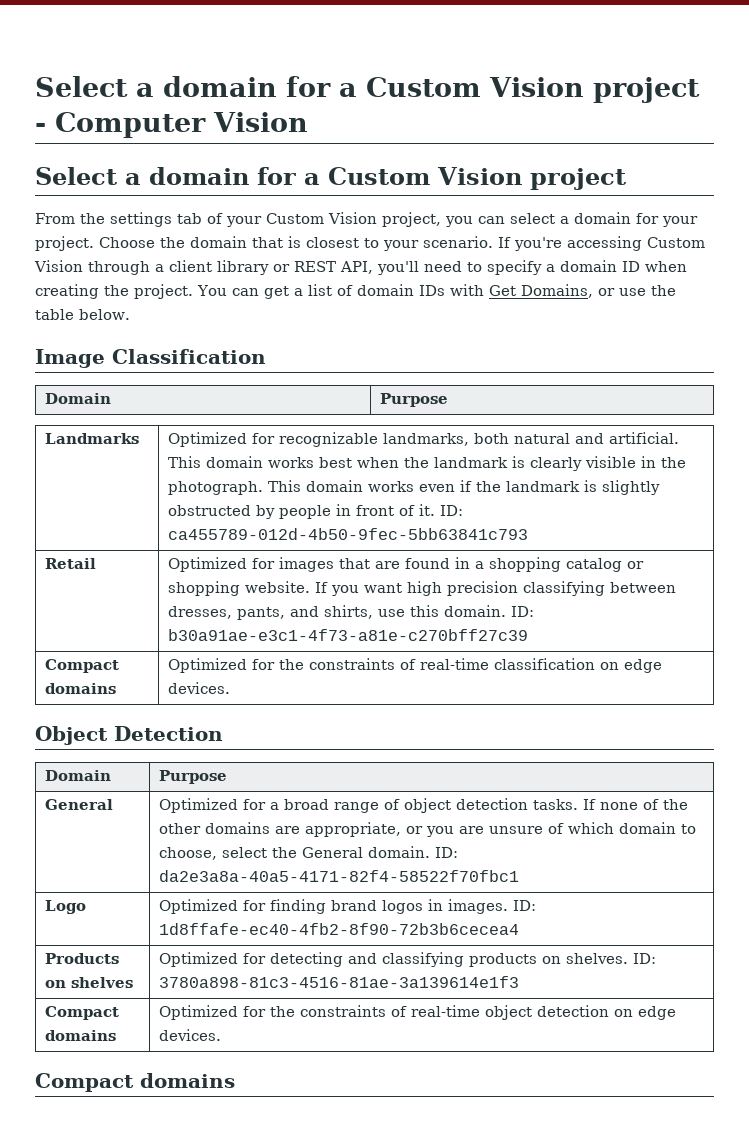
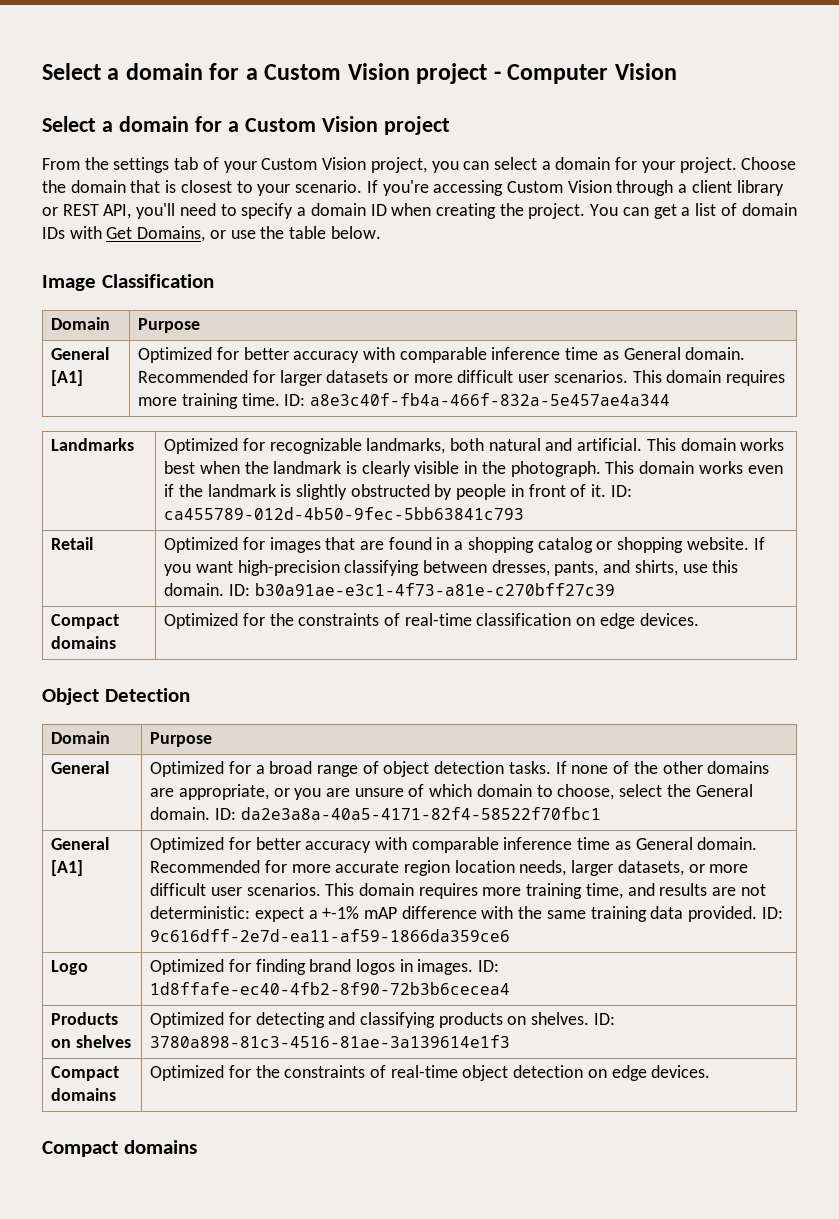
+ General [A1] | Optimized for better accuracy with comparable inference time as General domain. Recommended for larger datasets or more difficult user scenarios. This domain requires more training time. ID: a8e3c40f-fb4a-466f-832a-5e457ae4a344
- Retail | Optimized for images that are found in a shopping catalog or shopping website. If you want high precision classifying between dresses, pants, and shirts, use this domain. ID: b30a91ae-e3c1-4f73-a81e-c270bff27c39
+ Retail | Optimized for images that are found in a shopping catalog or shopping website. If you want high-precision classifying between dresses, pants, and shirts, use this domain. ID: b30a91ae-e3c1-4f73-a81e-c270bff27c39
+ General [A1] | Optimized for better accuracy with comparable inference time as General domain. Recommended for more accurate region location needs, larger datasets, or more difficult user scenarios. This domain requires more training time, and results are not deterministic: expect a +-1% mAP difference with the same training data provided. ID: 9c616dff-2e7d-ea11-af59-1866da359ce6

